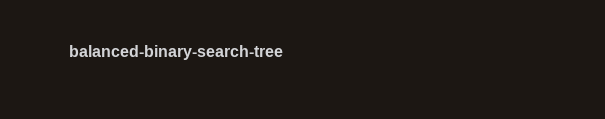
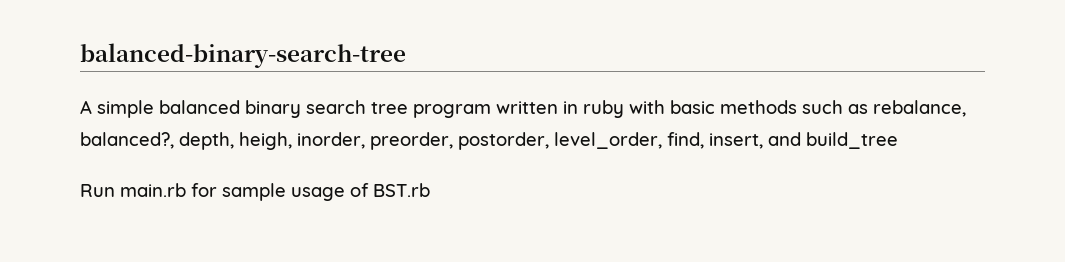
+ A simple balanced binary search tree program written in ruby with basic methods such as rebalance, balanced?, depth, heigh, inorder, preorder, postorder, level_order, find, insert, and build_tree
+ Run main.rb for sample usage of BST.rb

